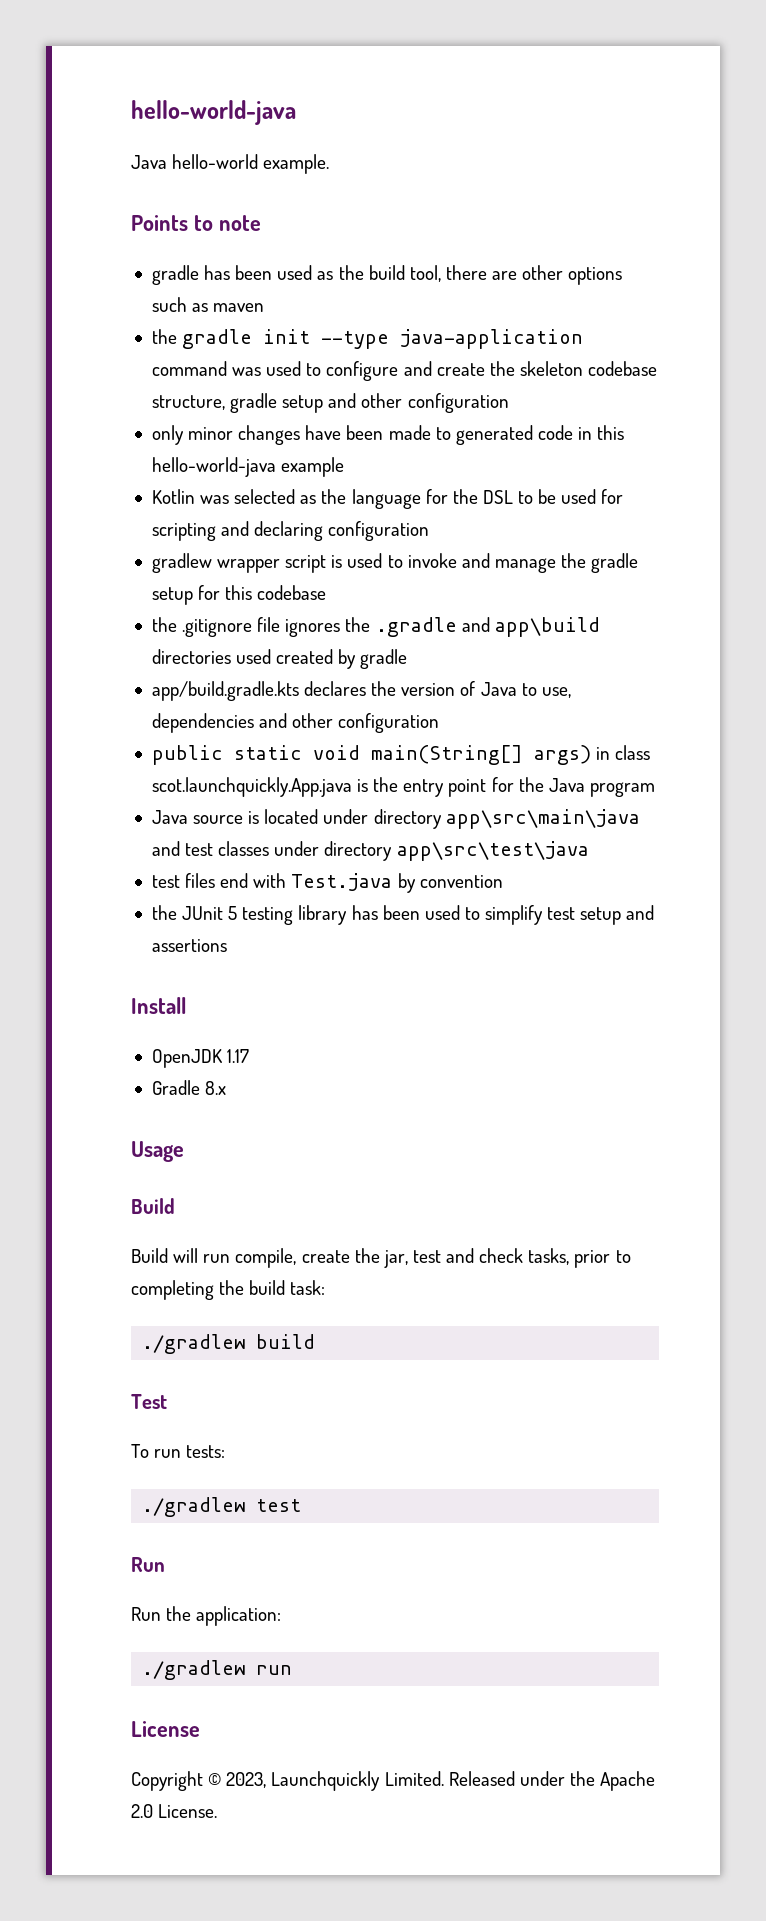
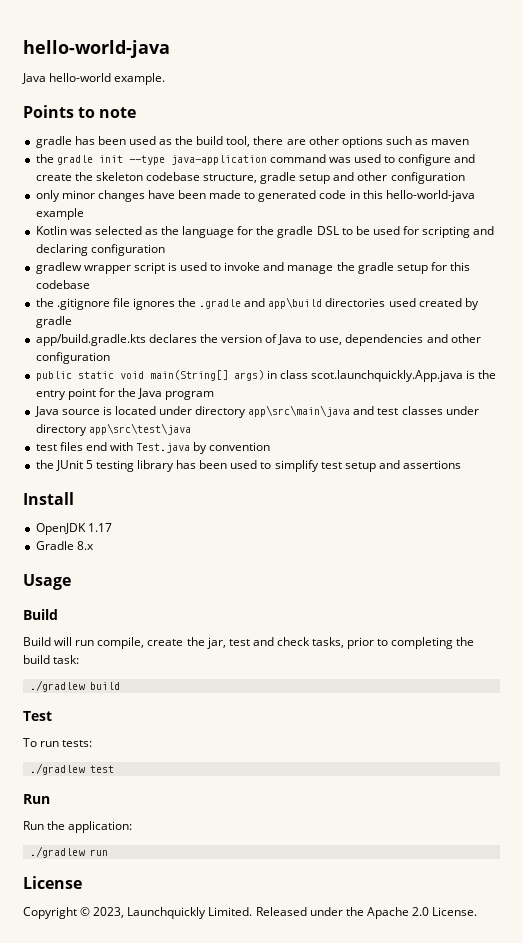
- Kotlin was selected as the language for the DSL to be used for scripting and declaring configuration
+ Kotlin was selected as the language for the gradle DSL to be used for scripting and declaring configuration

